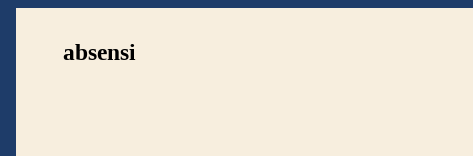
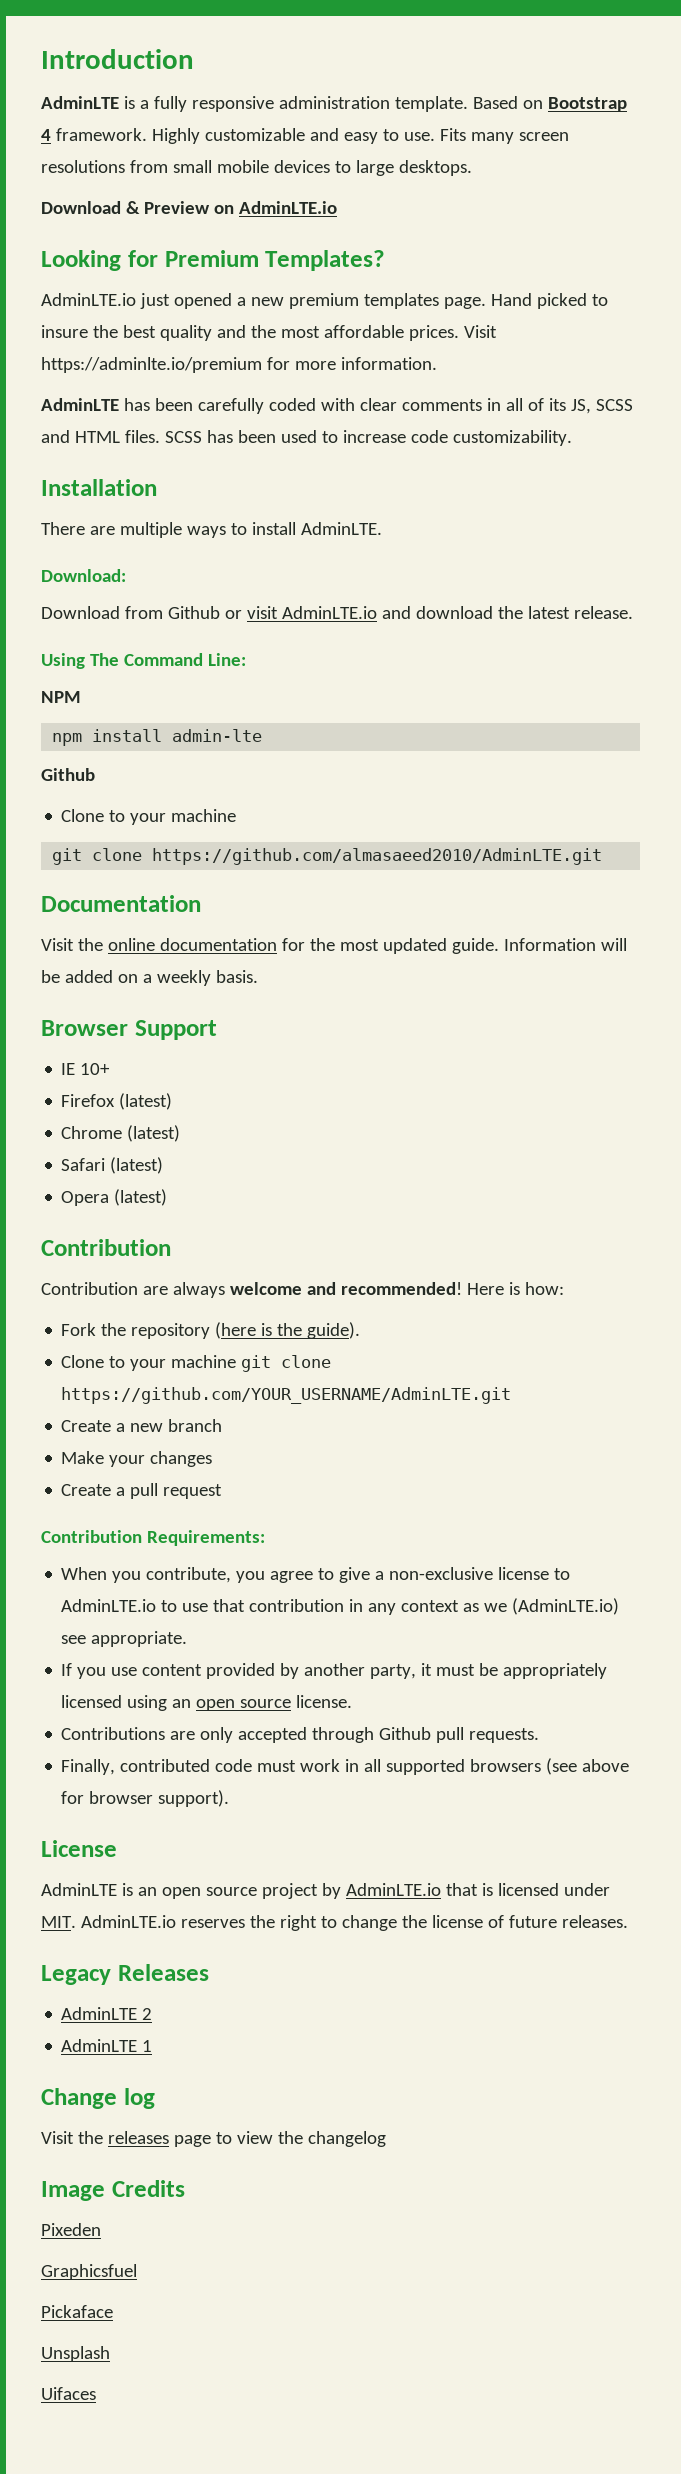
- absensi
+ Introduction
+ AdminLTE is a fully responsive administration template. Based on Bootstrap 4 framework. Highly customizable and easy to use. Fits many screen resolutions from small mobile devices to large desktops.
+ Download & Preview on AdminLTE.io
+ Looking for Premium Templates?
+ AdminLTE.io just opened a new premium templates page. Hand picked to insure the best quality and the most affordable prices. Visit https://adminlte.io/premium for more information.
+ AdminLTE has been carefully coded with clear comments in all of its JS, SCSS and HTML files. SCSS has been used to increase code customizability.
+ Installation
+ There are multiple ways to install AdminLTE.
+ Download:
+ Download from Github or visit AdminLTE.io and download the latest release.
+ Using The Command Line:
+ NPM
+ npm install admin-lte
+ Github
+ Clone to your machine
+ git clone https://github.com/almasaeed2010/AdminLTE.git
+ Documentation
+ Visit the online documentation for the most updated guide. Information will be added on a weekly basis.
+ Browser Support
+ IE 10+
+ Firefox (latest)
+ Chrome (latest)
+ Safari (latest)
+ Opera (latest)
+ Contribution
+ Contribution are always welcome and recommended! Here is how:
+ Fork the repository (here is the guide).
+ Clone to your machine git clone https://github.com/YOUR_USERNAME/AdminLTE.git
+ Create a new branch
+ Make your changes
+ Create a pull request
+ Contribution Requirements:
+ When you contribute, you agree to give a non-exclusive license to AdminLTE.io to use that contribution in any context as we (AdminLTE.io) see appropriate.
+ If you use content provided by another party, it must be appropriately licensed using an open source license.
+ Contributions are only accepted through Github pull requests.
+ Finally, contributed code must work in all supported browsers (see above for browser support).
+ License
+ AdminLTE is an open source project by AdminLTE.io that is licensed under MIT. AdminLTE.io reserves the right to change the license of future releases.
+ Legacy Releases
+ AdminLTE 2
+ AdminLTE 1
+ Change log
+ Visit the releases page to view the changelog
+ Image Credits
+ Pixeden
+ Graphicsfuel
+ Pickaface
+ Unsplash
+ Uifaces

